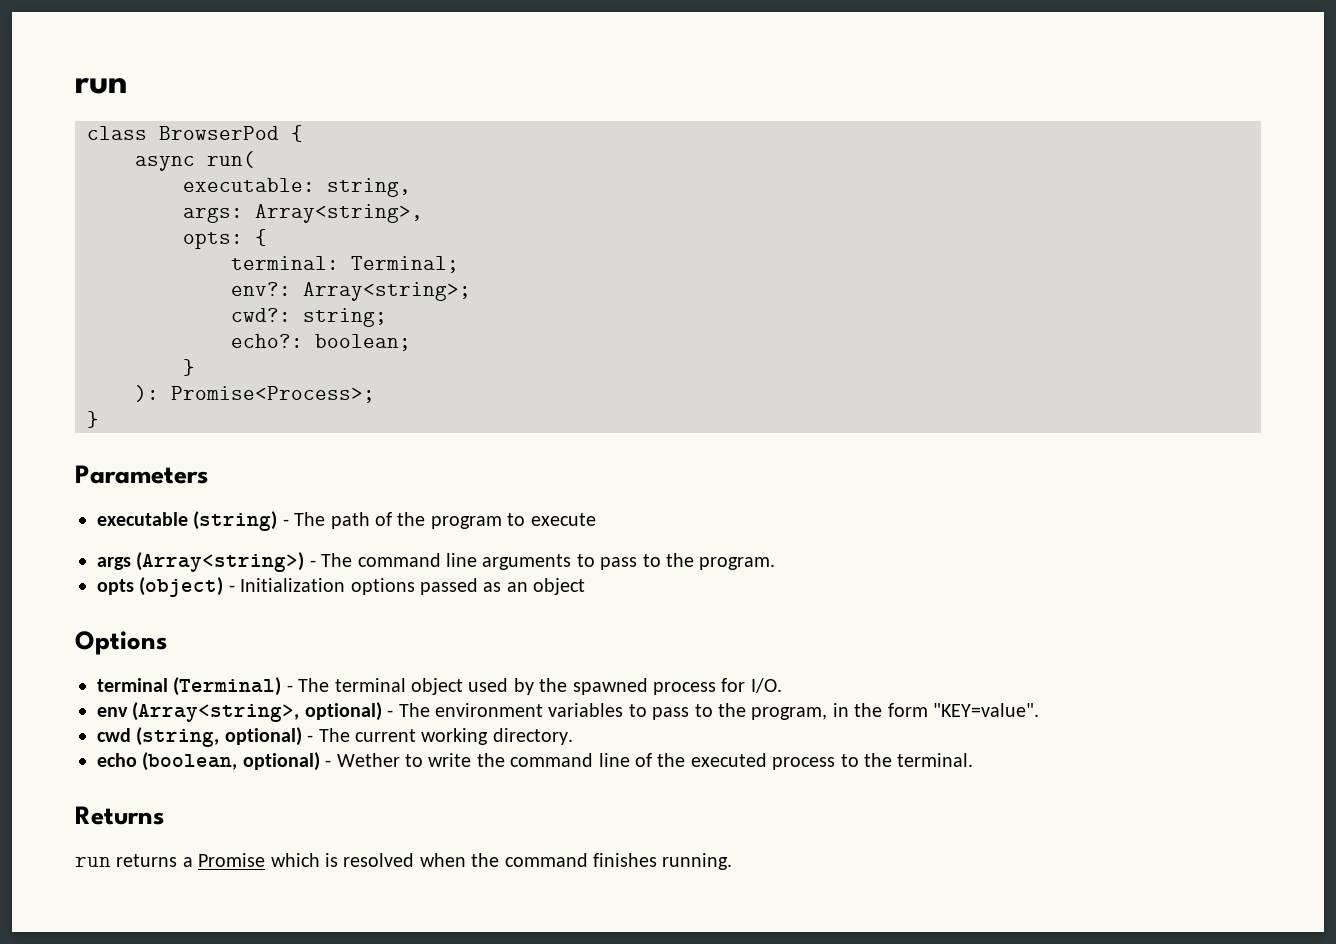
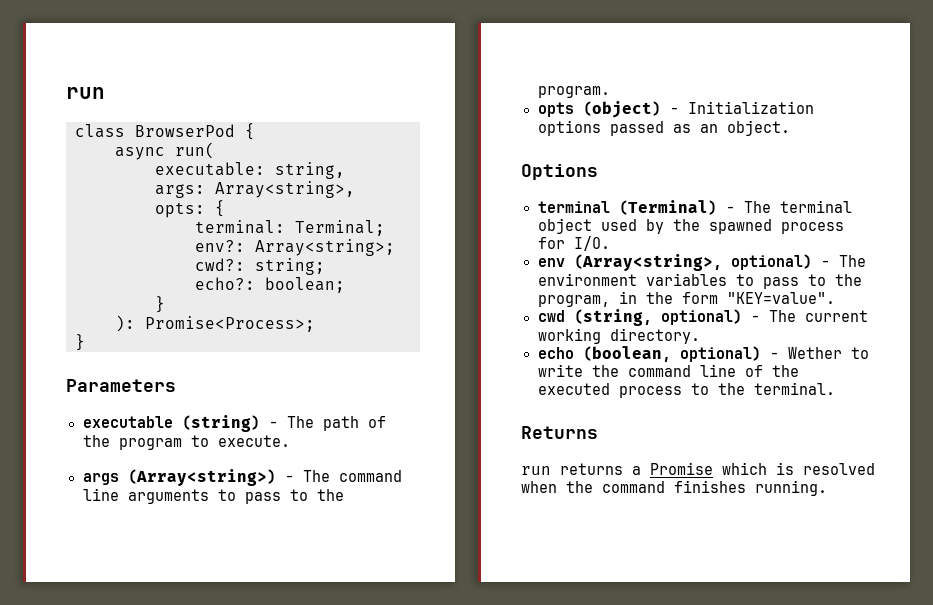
- executable (string) - The path of the program to execute
+ executable (string) - The path of the program to execute.
- opts (object) - Initialization options passed as an object
+ opts (object) - Initialization options passed as an object.

